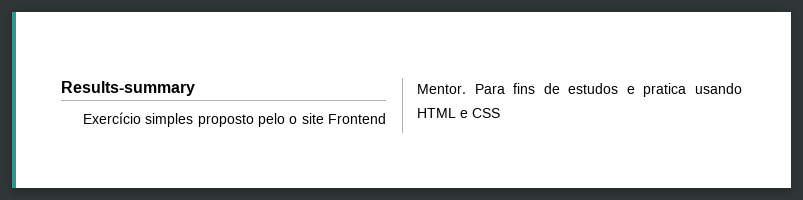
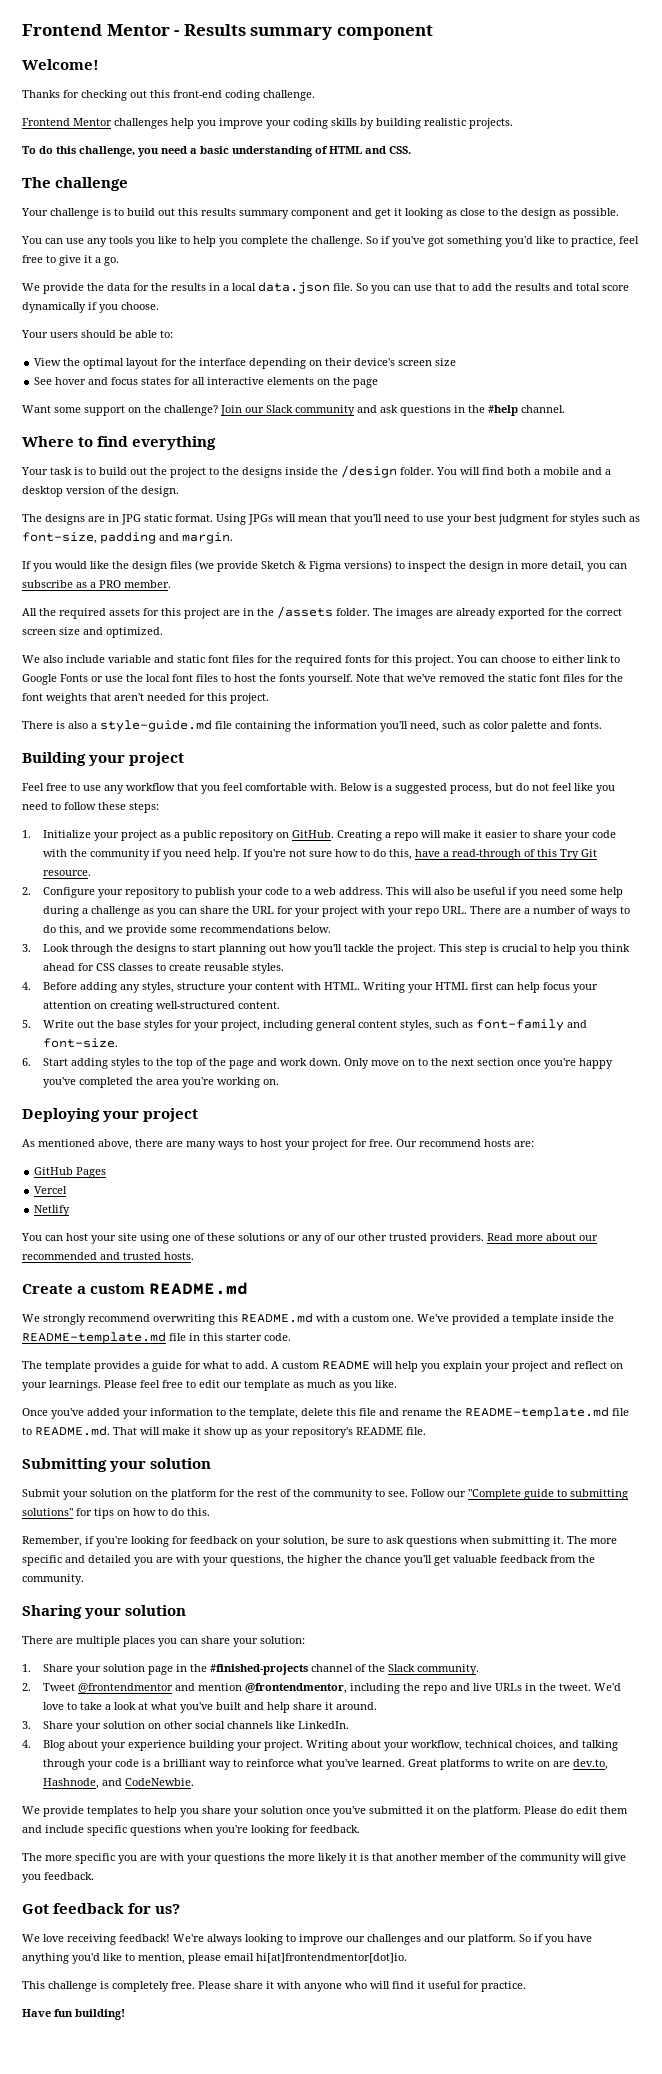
- Results-summary
- Exercício simples proposto pelo o site Frontend Mentor. Para fins de estudos e pratica usando HTML e CSS
+ Frontend Mentor - Results summary component
+ Welcome!
+ Thanks for checking out this front-end coding challenge.
+ Frontend Mentor challenges help you improve your coding skills by building realistic projects.
+ To do this challenge, you need a basic understanding of HTML and CSS.
+ The challenge
+ Your challenge is to build out this results summary component and get it looking as close to the design as possible.
+ You can use any tools you like to help you complete the challenge. So if you've got something you'd like to practice, feel free to give it a go.
+ We provide the data for the results in a local data.json file. So you can use that to add the results and total score dynamically if you choose.
+ Your users should be able to:
+ View the optimal layout for the interface depending on their device's screen size
+ See hover and focus states for all interactive elements on the page
+ Want some support on the challenge? Join our Slack community and ask questions in the #help channel.
+ Where to find everything
+ Your task is to build out the project to the designs inside the /design folder. You will find both a mobile and a desktop version of the design.
+ The designs are in JPG static format. Using JPGs will mean that you'll need to use your best judgment for styles such as font-size, padding and margin.
+ If you would like the design files (we provide Sketch & Figma versions) to inspect the design in more detail, you can subscribe as a PRO member.
+ All the required assets for this project are in the /assets folder. The images are already exported for the correct screen size and optimized.
+ We also include variable and static font files for the required fonts for this project. You can choose to either link to Google Fonts or use the local font files to host the fonts yourself. Note that we've removed the static font files for the font weights that aren't needed for this project.
+ There is also a style-guide.md file containing the information you'll need, such as color palette and fonts.
+ Building your project
+ Feel free to use any workflow that you feel comfortable with. Below is a suggested process, but do not feel like you need to follow these steps:
+ 1. Initialize your project as a public repository on GitHub. Creating a repo will make it easier to share your code with the community if you need help. If you're not sure how to do this, have a read-through of this Try Git resource.
+ 2. Configure your repository to publish your code to a web address. This will also be useful if you need some help during a challenge as you can share the URL for your project with your repo URL. There are a number of ways to do this, and we provide some recommendations below.
+ 3. Look through the designs to start planning out how you'll tackle the project. This step is crucial to help you think ahead for CSS classes to create reusable styles.
+ 4. Before adding any styles, structure your content with HTML. Writing your HTML first can help focus your attention on creating well-structured content.
+ 5. Write out the base styles for your project, including general content styles, such as font-family and font-size.
+ 6. Start adding styles to the top of the page and work down. Only move on to the next section once you're happy you've completed the area you're working on.
+ Deploying your project
+ As mentioned above, there are many ways to host your project for free. Our recommend hosts are:
+ GitHub Pages
+ Vercel
+ Netlify
+ You can host your site using one of these solutions or any of our other trusted providers. Read more about our recommended and trusted hosts.
+ Create a custom README.md
+ We strongly recommend overwriting this README.md with a custom one. We've provided a template inside the README-template.md file in this starter code.
+ The template provides a guide for what to add. A custom README will help you explain your project and reflect on your learnings. Please feel free to edit our template as much as you like.
+ Once you've added your information to the template, delete this file and rename the README-template.md file to README.md. That will make it show up as your repository's README file.
+ Submitting your solution
+ Submit your solution on the platform for the rest of the community to see. Follow our "Complete guide to submitting solutions" for tips on how to do this.
+ Remember, if you're looking for feedback on your solution, be sure to ask questions when submitting it. The more specific and detailed you are with your questions, the higher the chance you'll get valuable feedback from the community.
+ Sharing your solution
+ There are multiple places you can share your solution:
+ 1. Share your solution page in the #finished-projects channel of the Slack community.
+ 2. Tweet @frontendmentor and mention @frontendmentor, including the repo and live URLs in the tweet. We'd love to take a look at what you've built and help share it around.
+ 3. Share your solution on other social channels like LinkedIn.
+ 4. Blog about your experience building your project. Writing about your workflow, technical choices, and talking through your code is a brilliant way to reinforce what you've learned. Great platforms to write on are dev.to, Hashnode, and CodeNewbie.
+ We provide templates to help you share your solution once you've submitted it on the platform. Please do edit them and include specific questions when you're looking for feedback.
+ The more specific you are with your questions the more likely it is that another member of the community will give you feedback.
+ Got feedback for us?
+ We love receiving feedback! We're always looking to improve our challenges and our platform. So if you have anything you'd like to mention, please email hi[at]frontendmentor[dot]io.
+ This challenge is completely free. Please share it with anyone who will find it useful for practice.
+ Have fun building!

